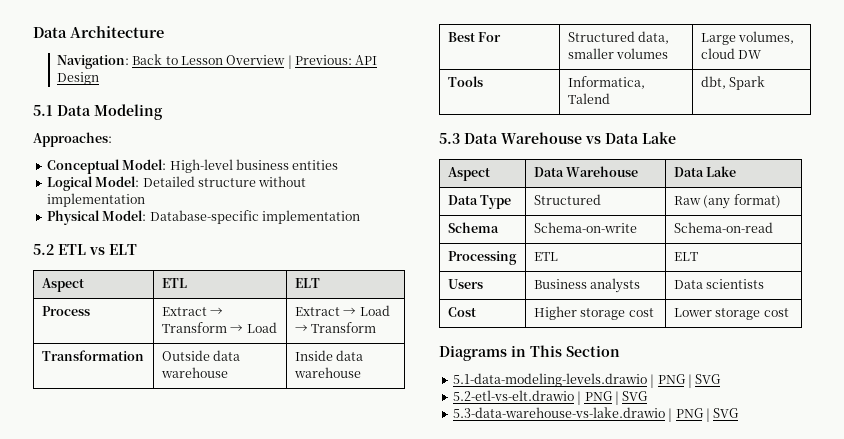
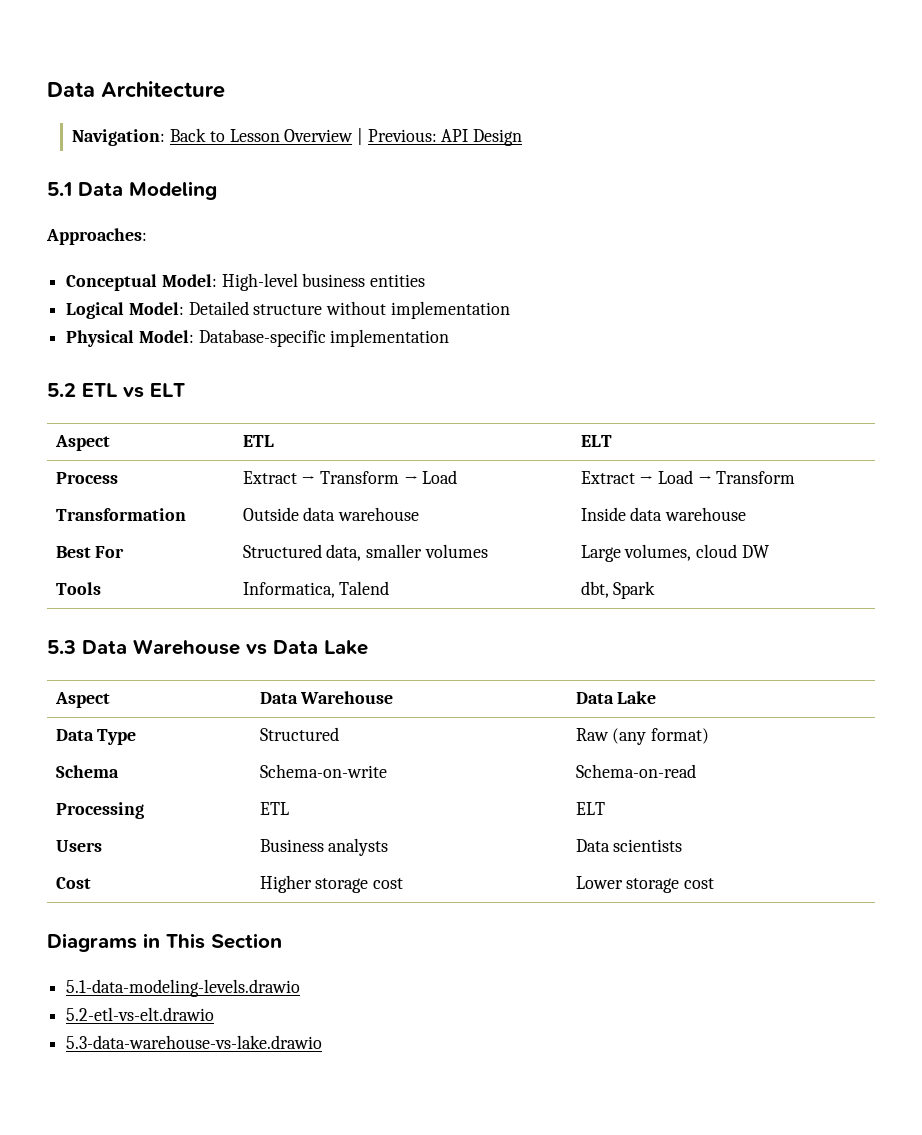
- 5.1-data-modeling-levels.drawio | PNG | SVG
- 5.2-etl-vs-elt.drawio | PNG | SVG
- 5.3-data-warehouse-vs-lake.drawio | PNG | SVG
+ 5.1-data-modeling-levels.drawio
+ 5.2-etl-vs-elt.drawio
+ 5.3-data-warehouse-vs-lake.drawio

